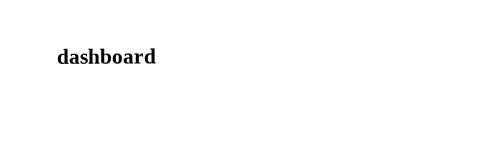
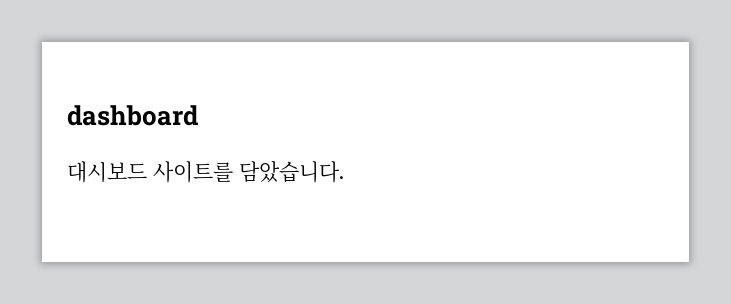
+ 대시보드 사이트를 담았습니다.

